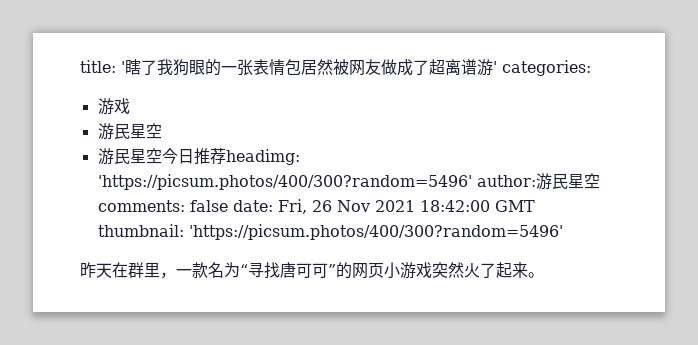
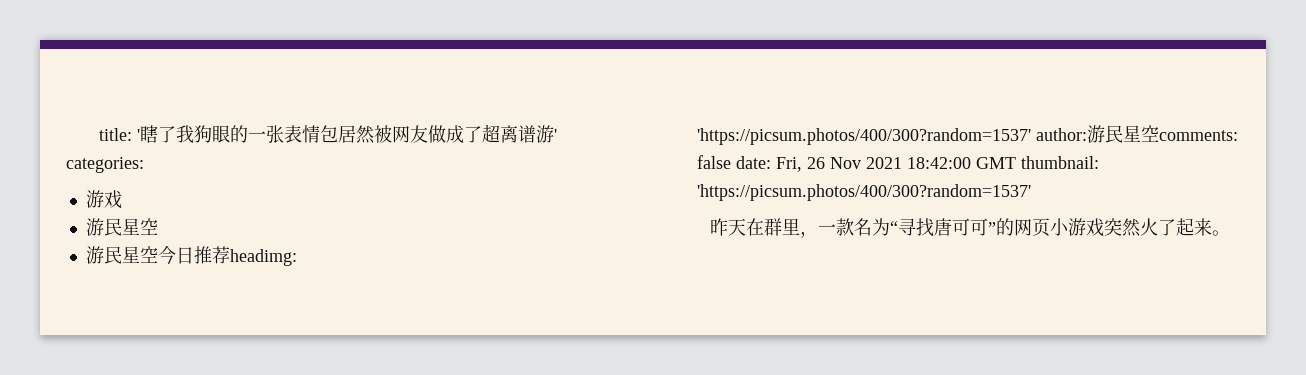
- 游民星空今日推荐headimg: 'https://picsum.photos/400/300?random=5496' author:游民星空comments: false date: Fri, 26 Nov 2021 18:42:00 GMT thumbnail: 'https://picsum.photos/400/300?random=5496'
+ 游民星空今日推荐headimg: 'https://picsum.photos/400/300?random=1537' author:游民星空comments: false date: Fri, 26 Nov 2021 18:42:00 GMT thumbnail: 'https://picsum.photos/400/300?random=1537'

